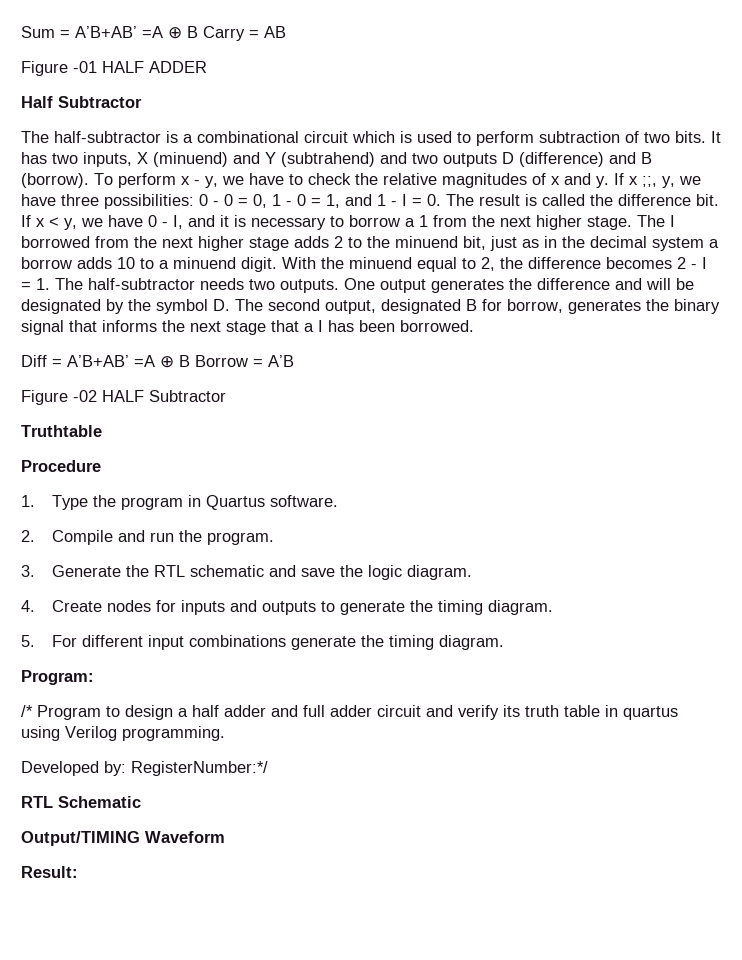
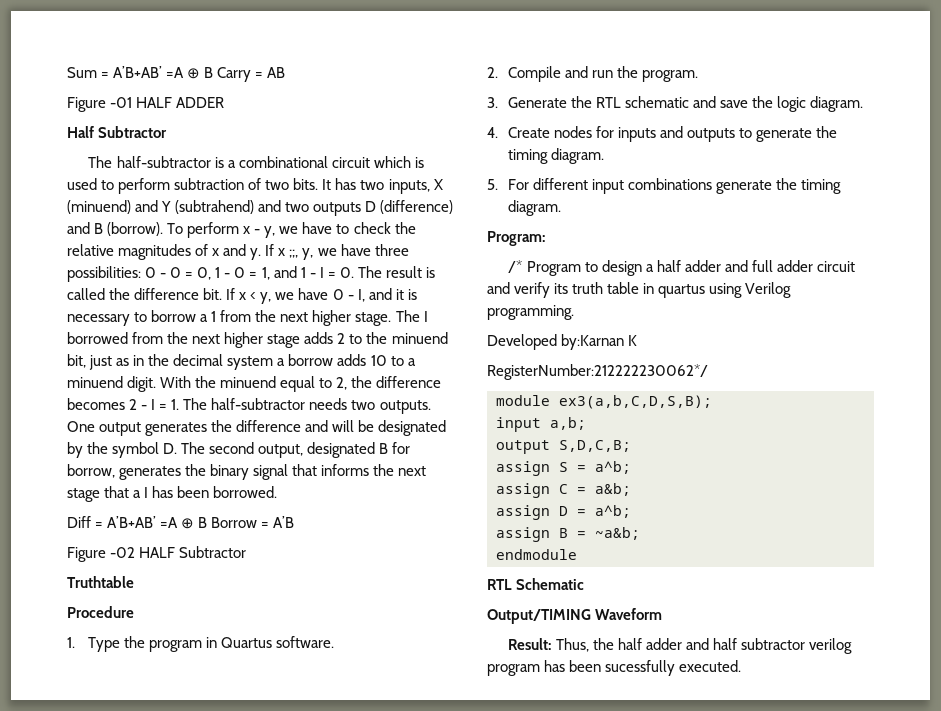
- Developed by: RegisterNumber:*/
+ Developed by:Karnan K
+ RegisterNumber:212222230062*/
+ module ex3(a,b,C,D,S,B);
+ input a,b;
+ output S,D,C,B;
+ assign S = a^b;
+ assign C = a&b;
+ assign D = a^b;
+ assign B = ~a&b;
+ endmodule
- Result:
+ Result: Thus, the half adder and half subtractor verilog program has been sucessfully executed.

